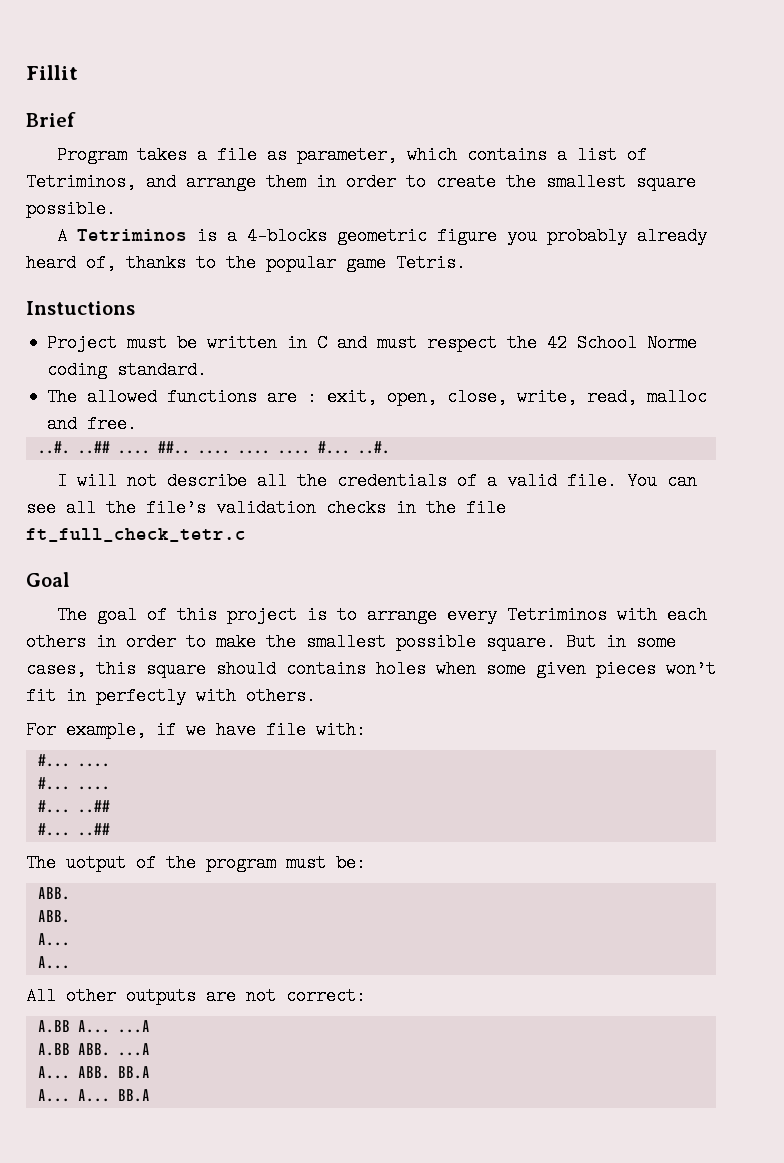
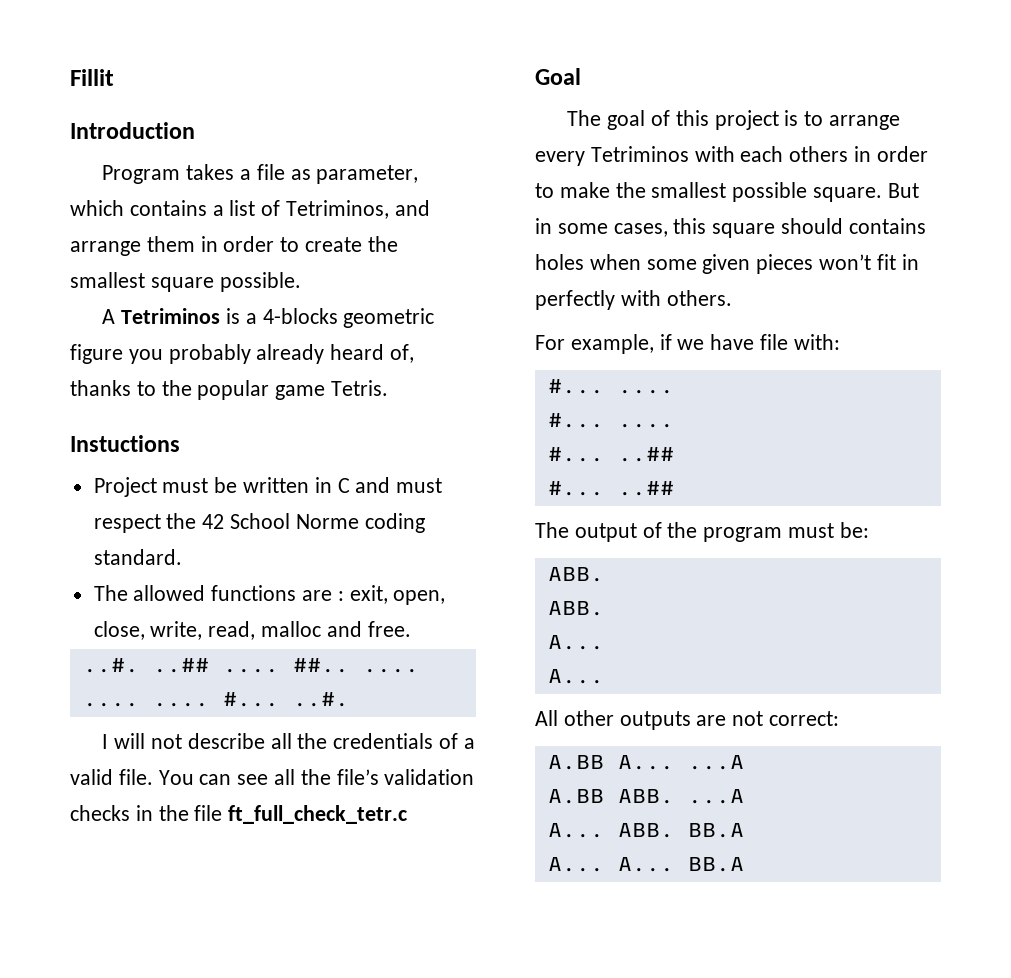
- Brief
+ Introduction
- The uotput of the program must be:
+ The output of the program must be:

